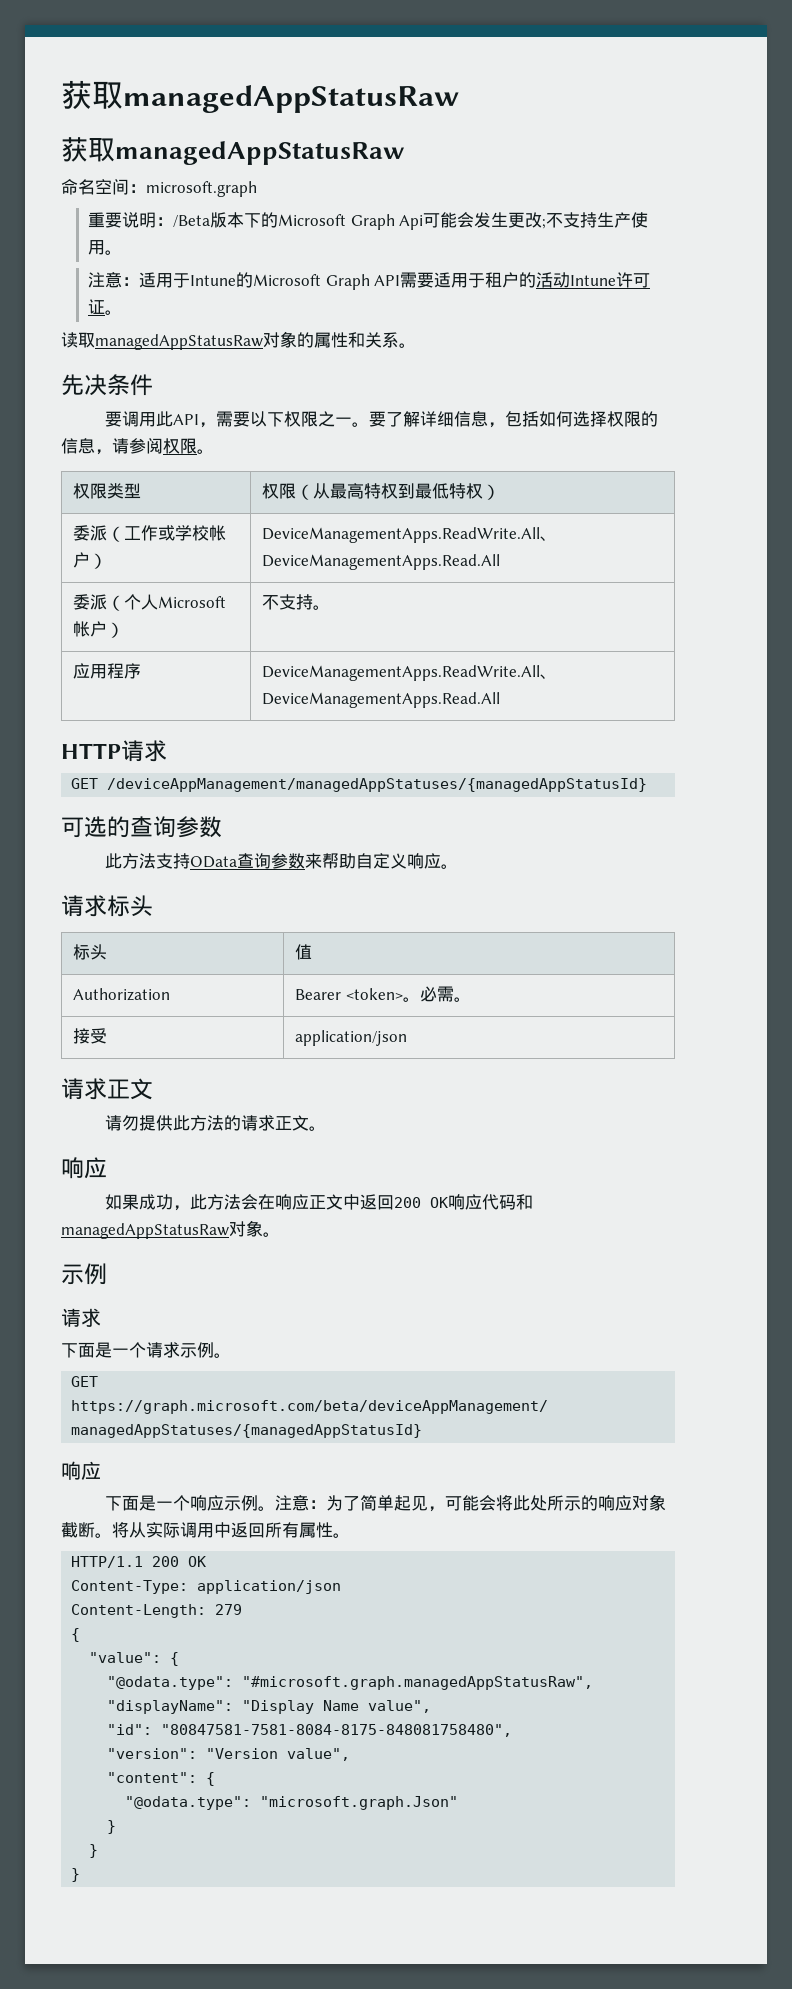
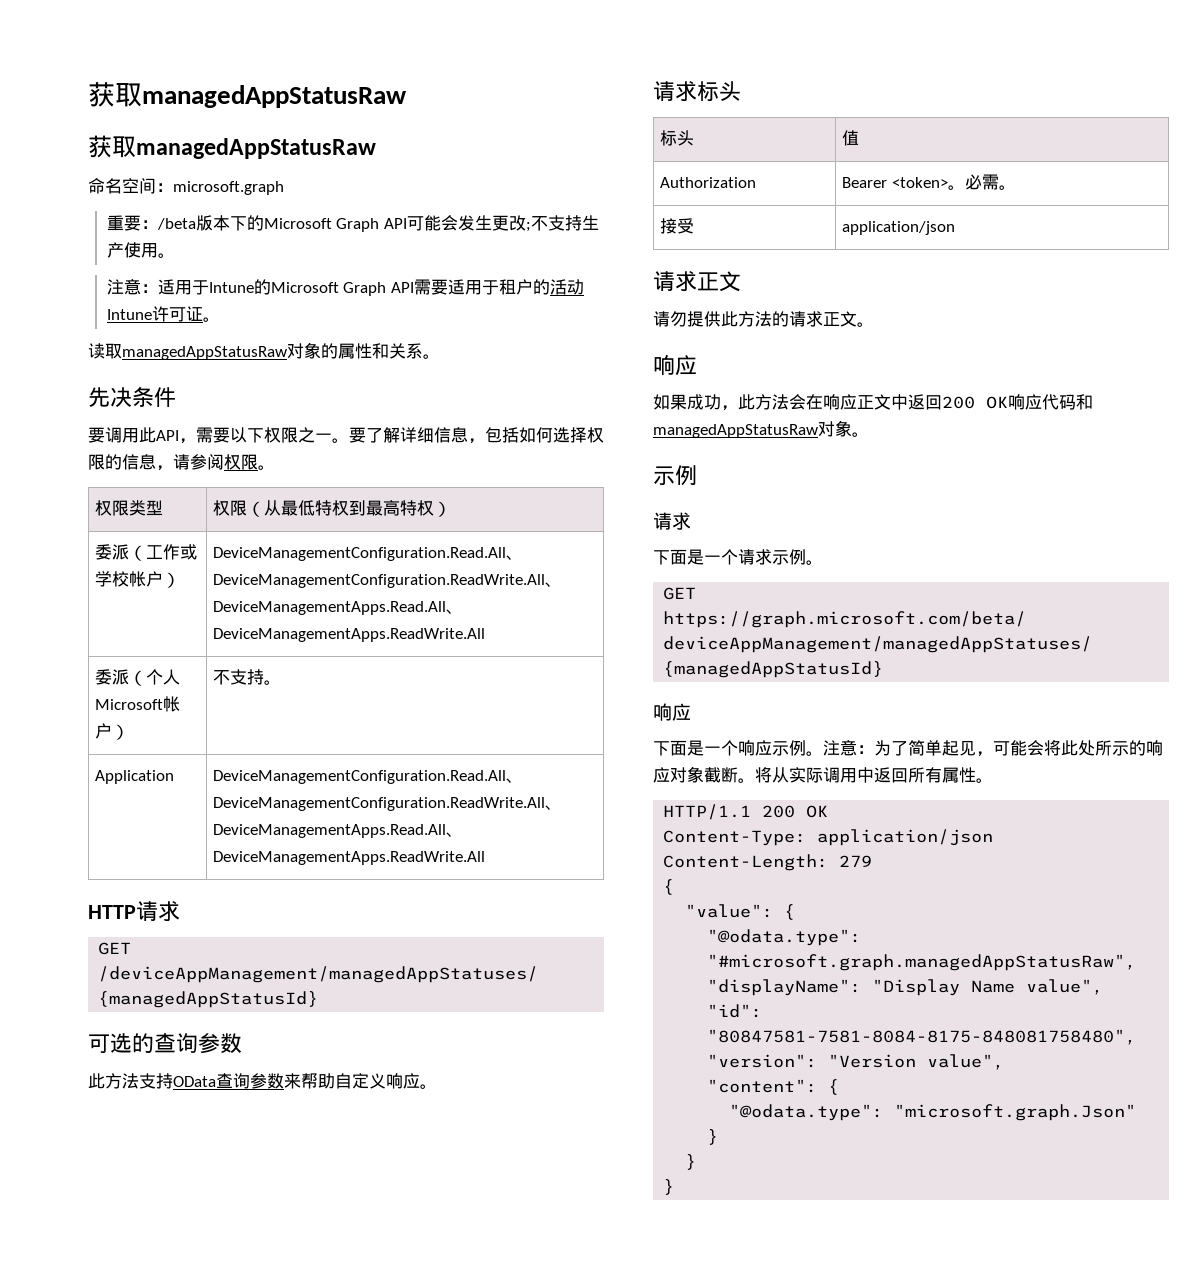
- 重要说明：/Beta版本下的Microsoft Graph Api可能会发生更改;不支持生产使用。
+ 重要：/beta版本下的Microsoft Graph API可能会发生更改;不支持生产使用。
- 权限类型 | 权限（从最高特权到最低特权）
+ 权限类型 | 权限（从最低特权到最高特权）
- 委派（工作或学校帐户） | DeviceManagementApps.ReadWrite.All、DeviceManagementApps.Read.All
+ 委派（工作或学校帐户） | DeviceManagementConfiguration.Read.All、DeviceManagementConfiguration.ReadWrite.All、DeviceManagementApps.Read.All、DeviceManagementApps.ReadWrite.All
- 应用程序 | DeviceManagementApps.ReadWrite.All、DeviceManagementApps.Read.All
+ Application | DeviceManagementConfiguration.Read.All、DeviceManagementConfiguration.ReadWrite.All、DeviceManagementApps.Read.All、DeviceManagementApps.ReadWrite.All

